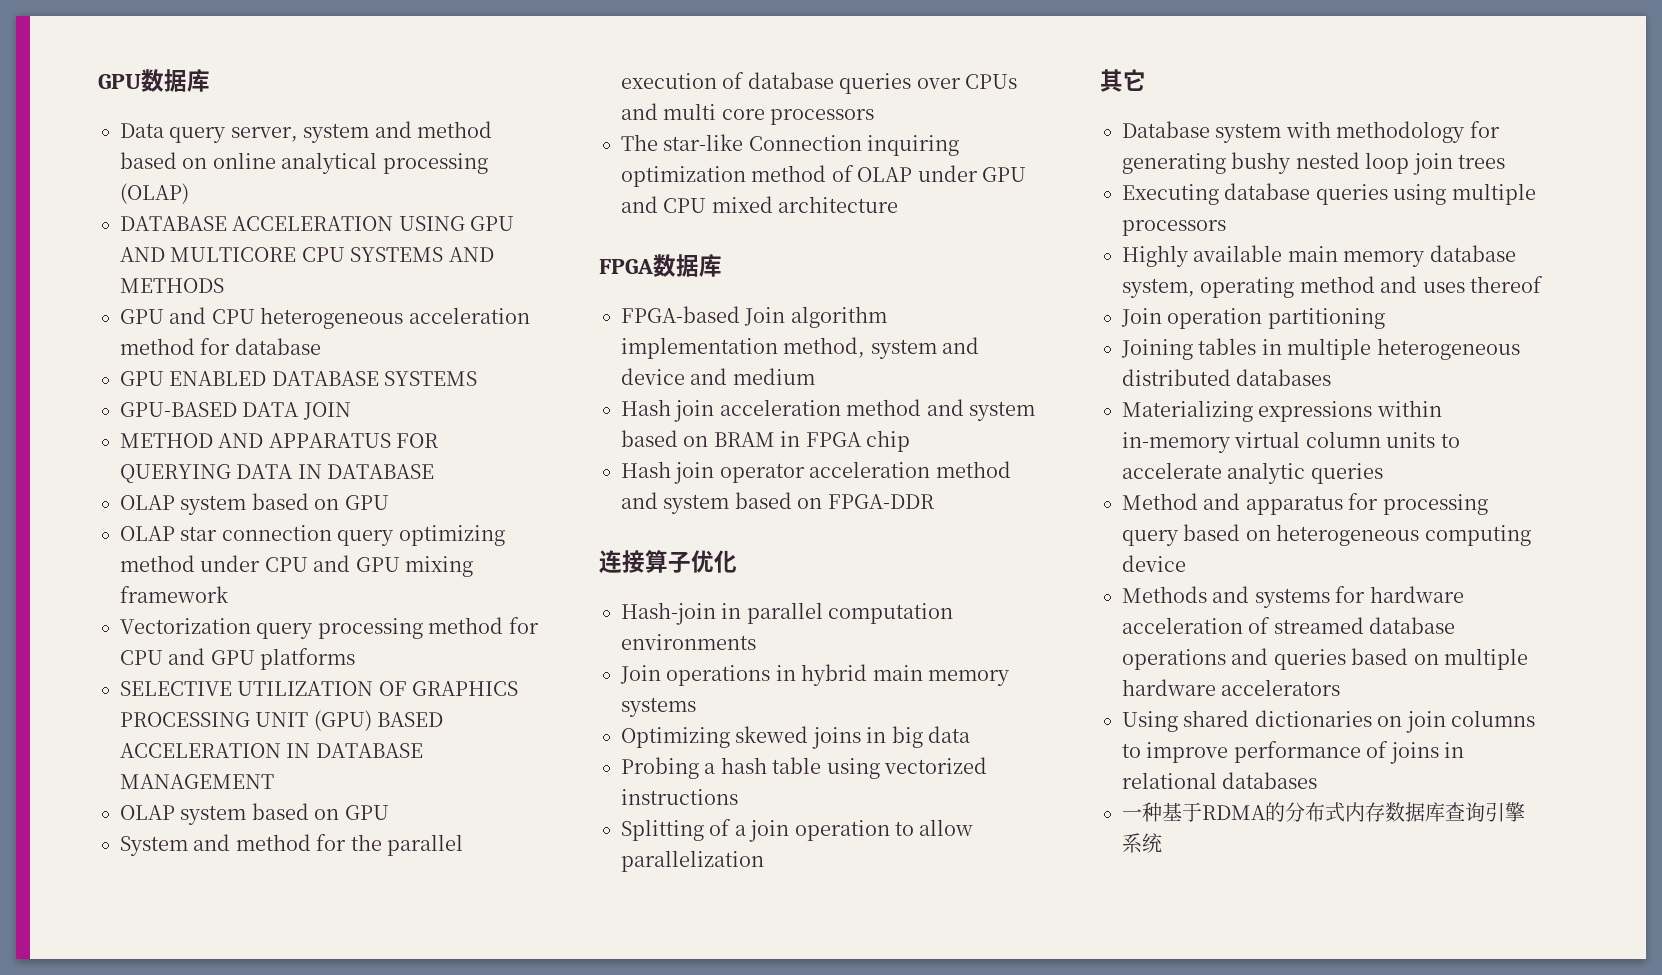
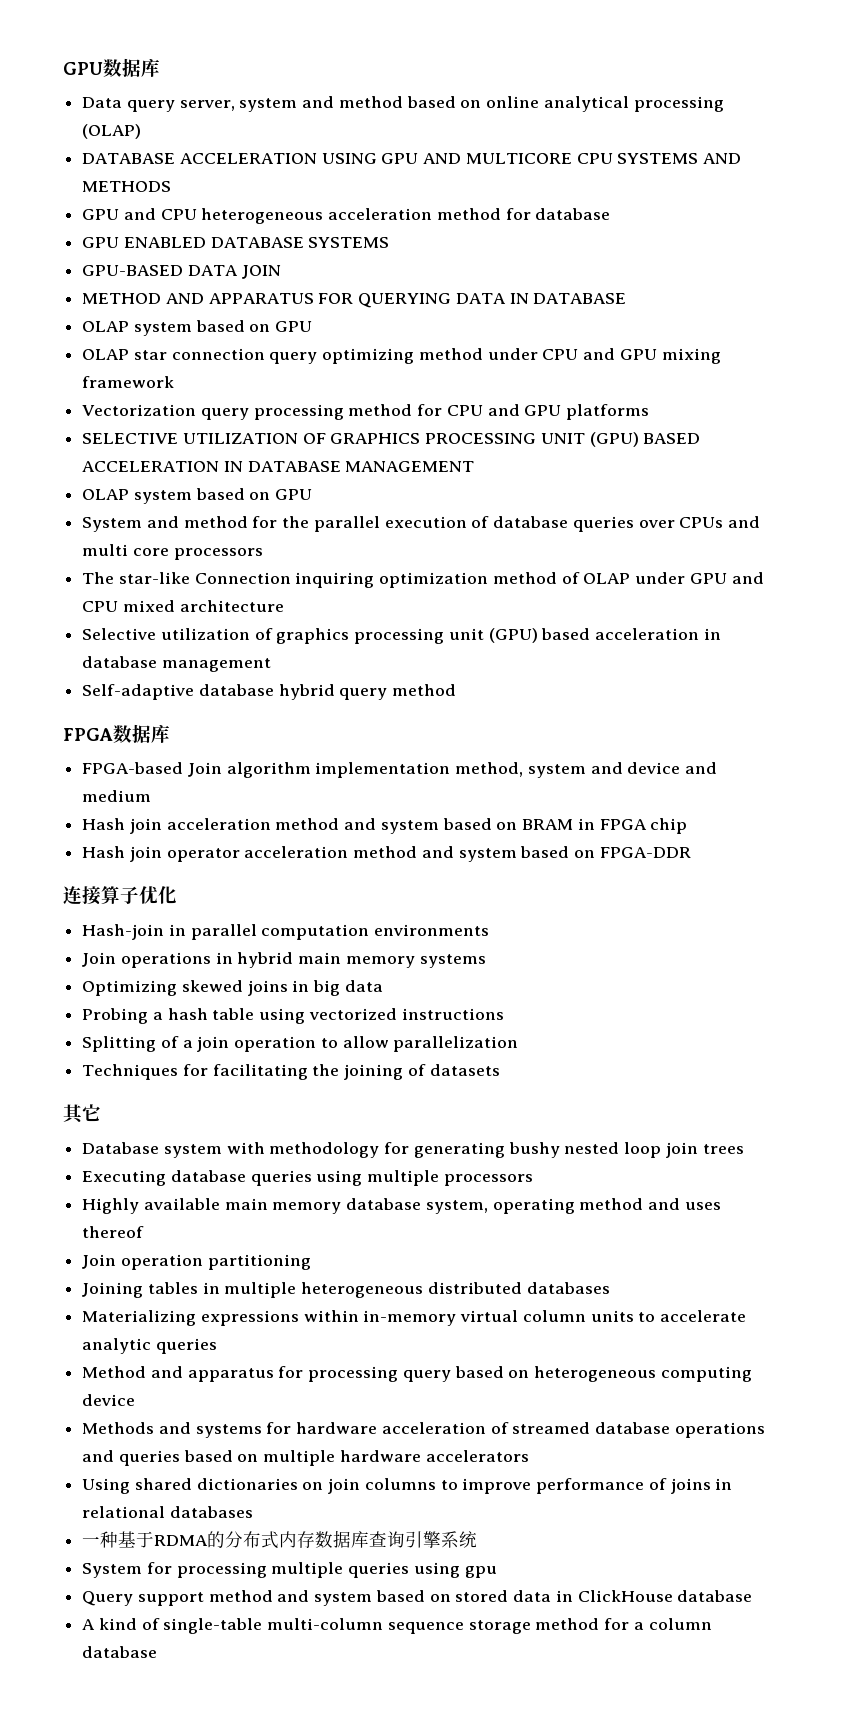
+ Selective utilization of graphics processing unit (GPU) based acceleration in database management
+ Self-adaptive database hybrid query method
+ Techniques for facilitating the joining of datasets
+ System for processing multiple queries using gpu
+ Query support method and system based on stored data in ClickHouse database
+ A kind of single-table multi-column sequence storage method for a column database

